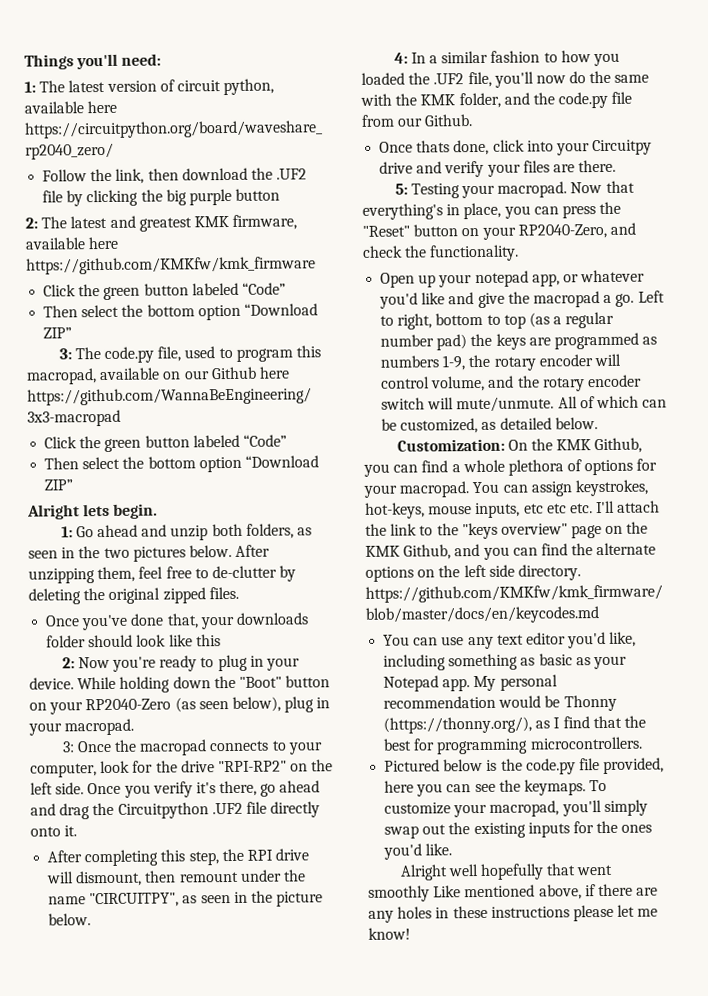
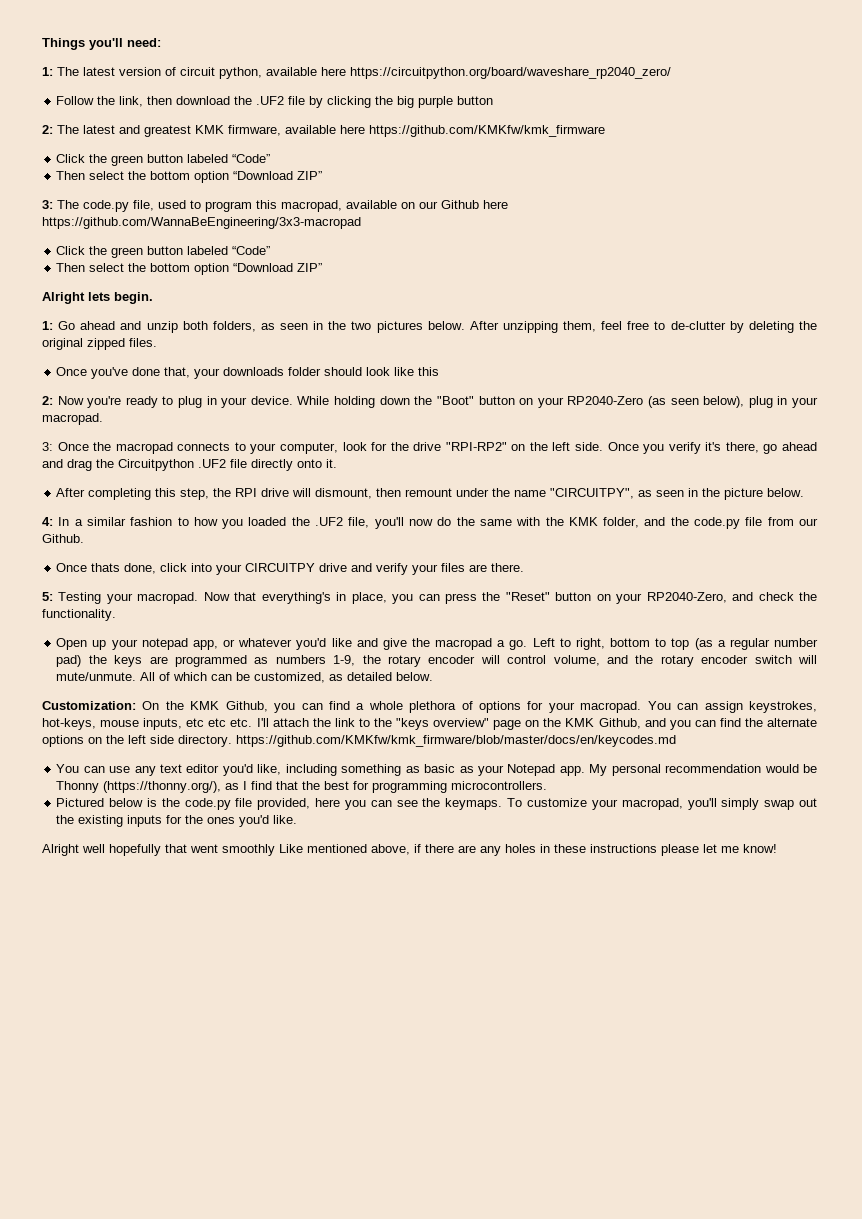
- Once thats done, click into your Circuitpy drive and verify your files are there.
+ Once thats done, click into your CIRCUITPY drive and verify your files are there.

